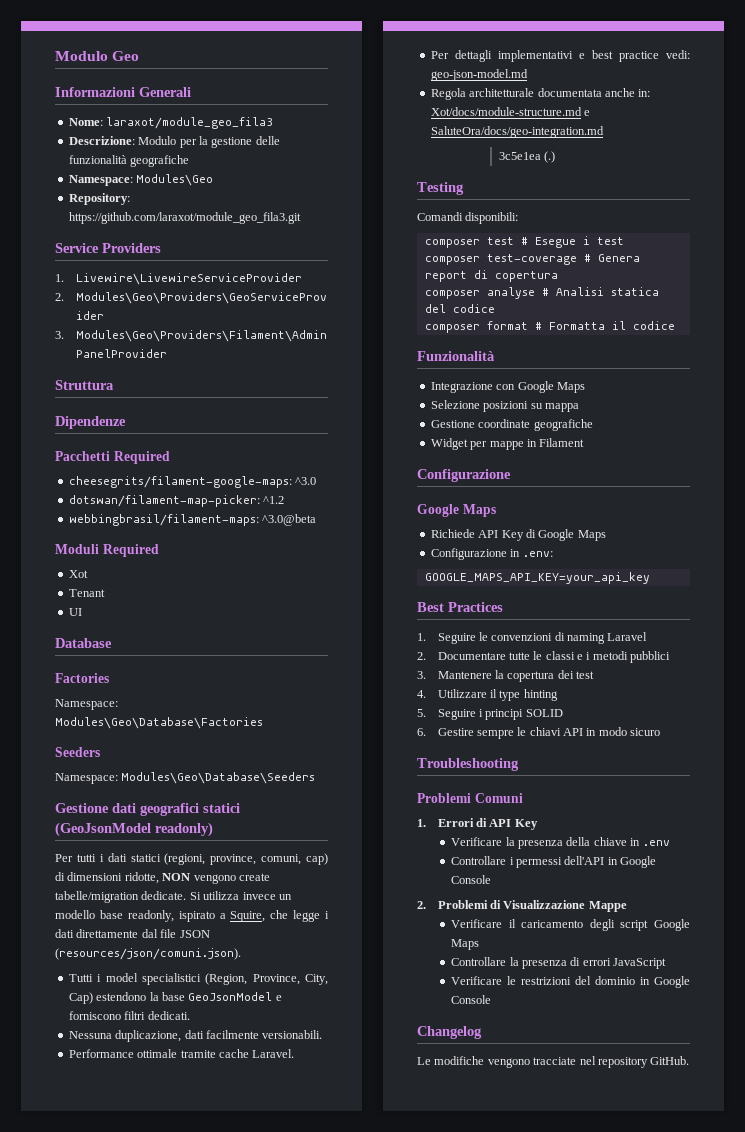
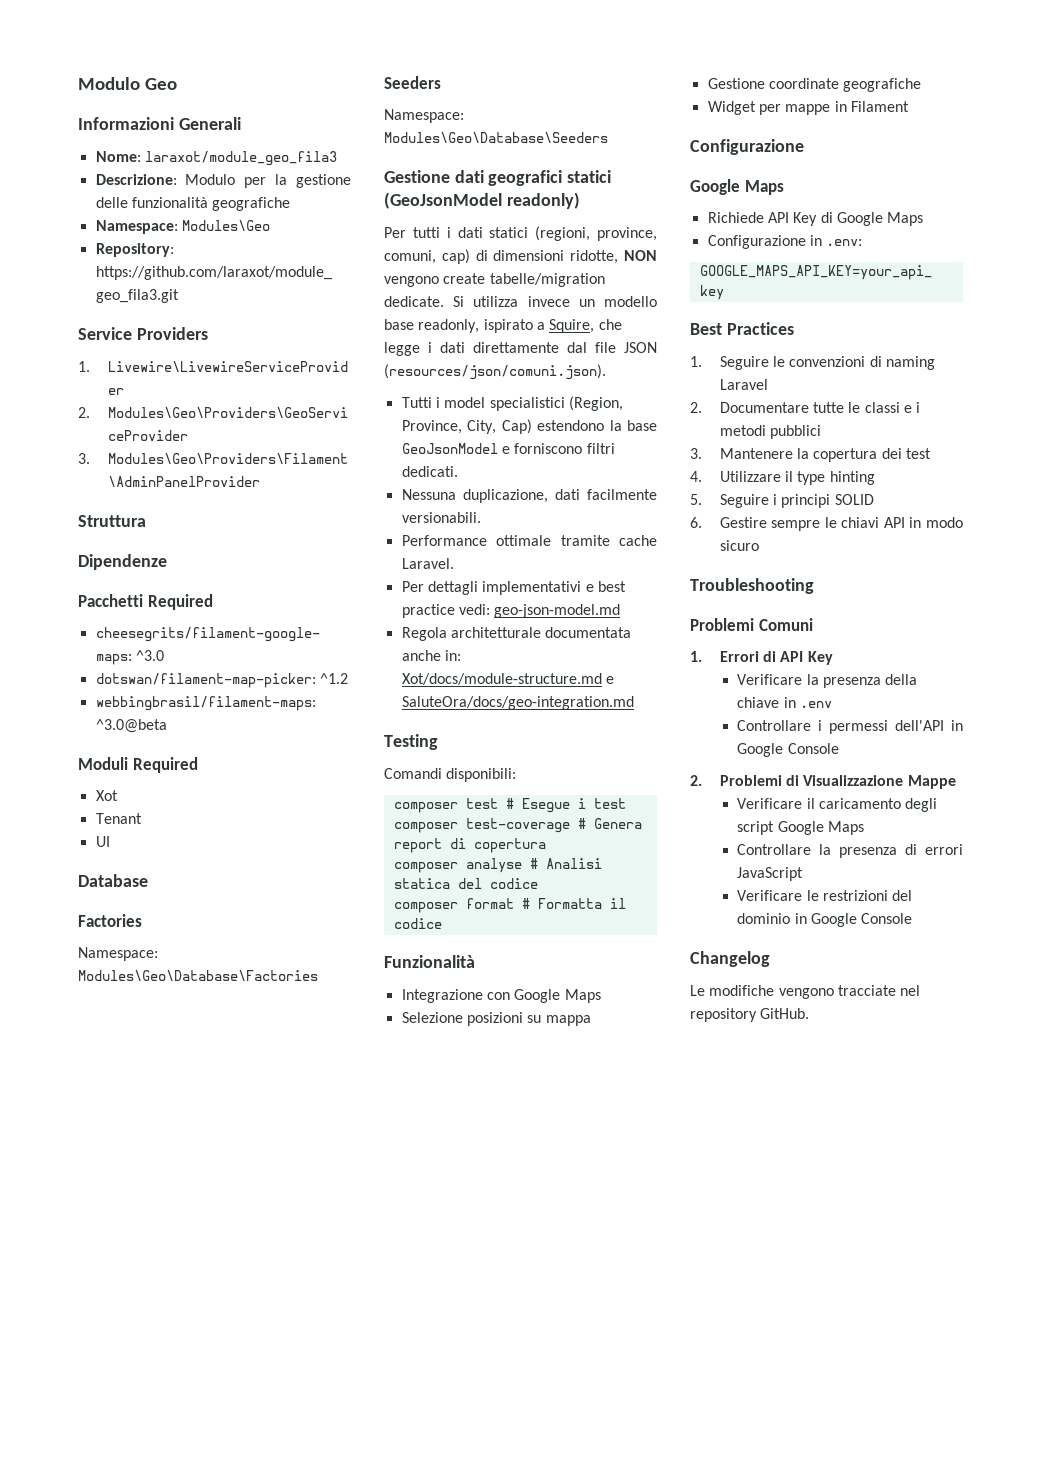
- 3c5e1ea (.)

